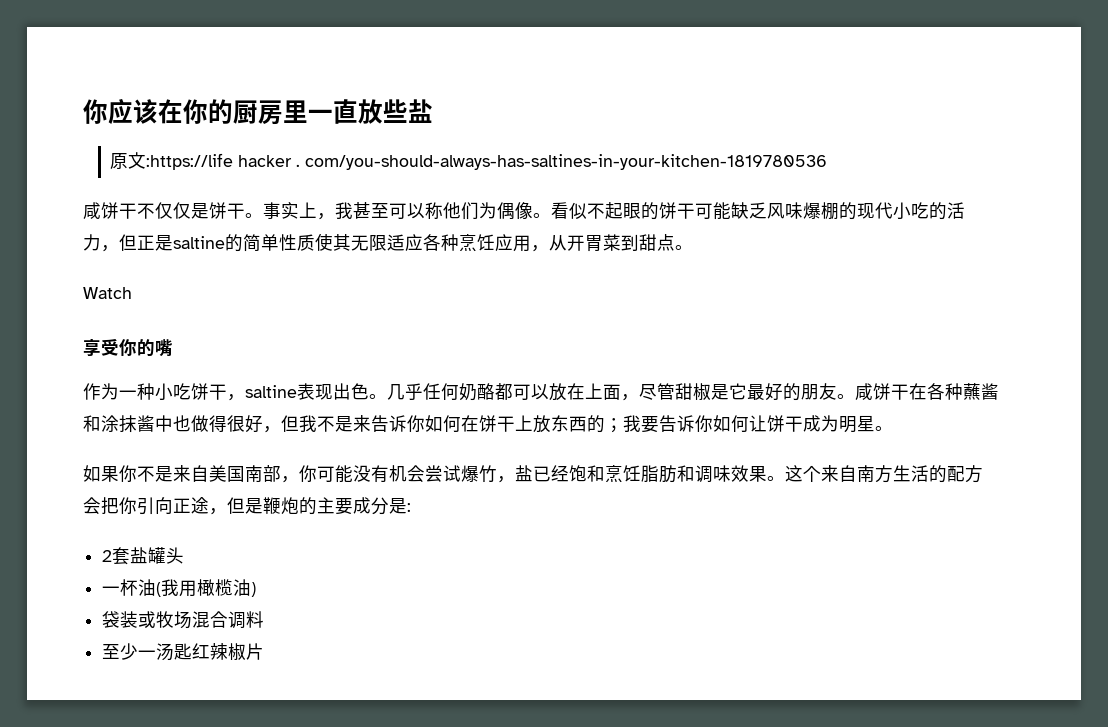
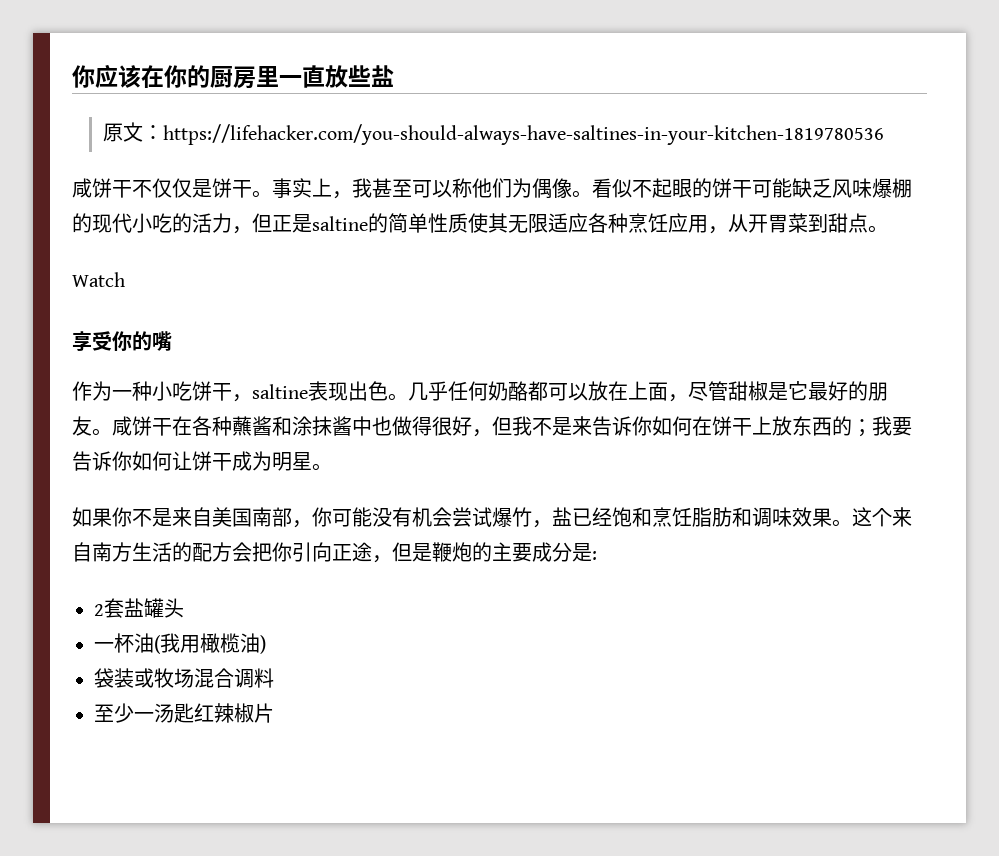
- 原文:https://life hacker . com/you-should-always-has-saltines-in-your-kitchen-1819780536
+ 原文：https://lifehacker.com/you-should-always-have-saltines-in-your-kitchen-1819780536

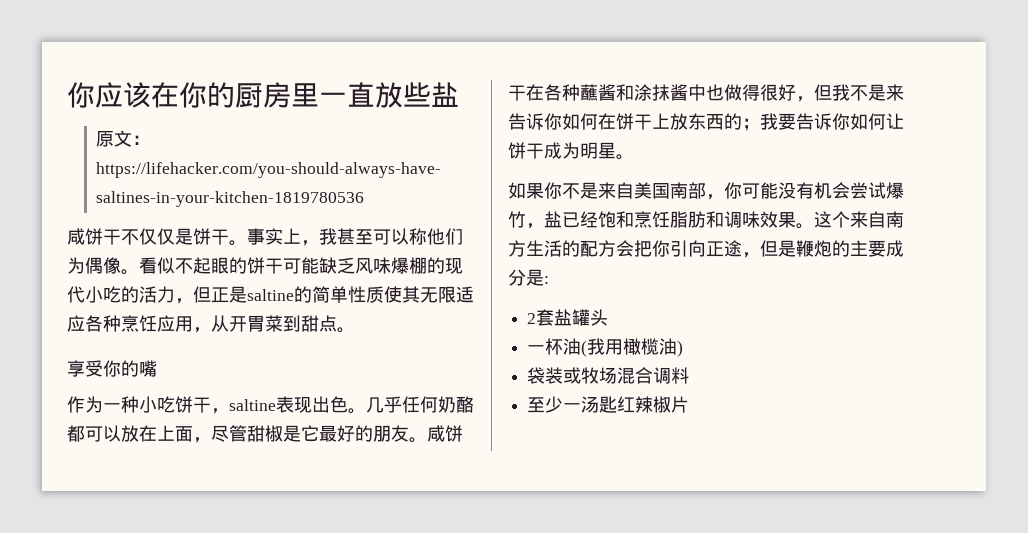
- Watch

